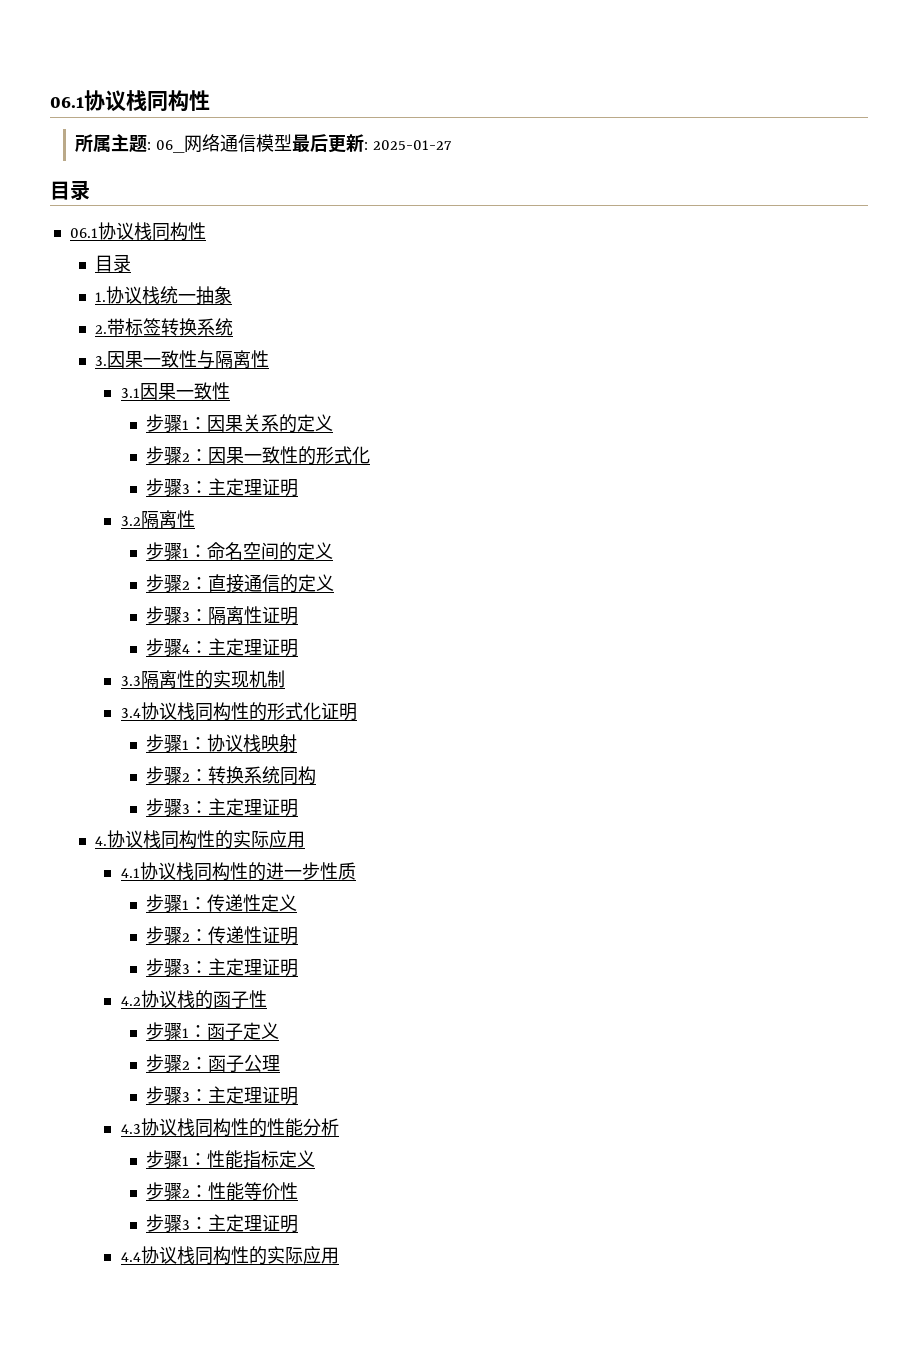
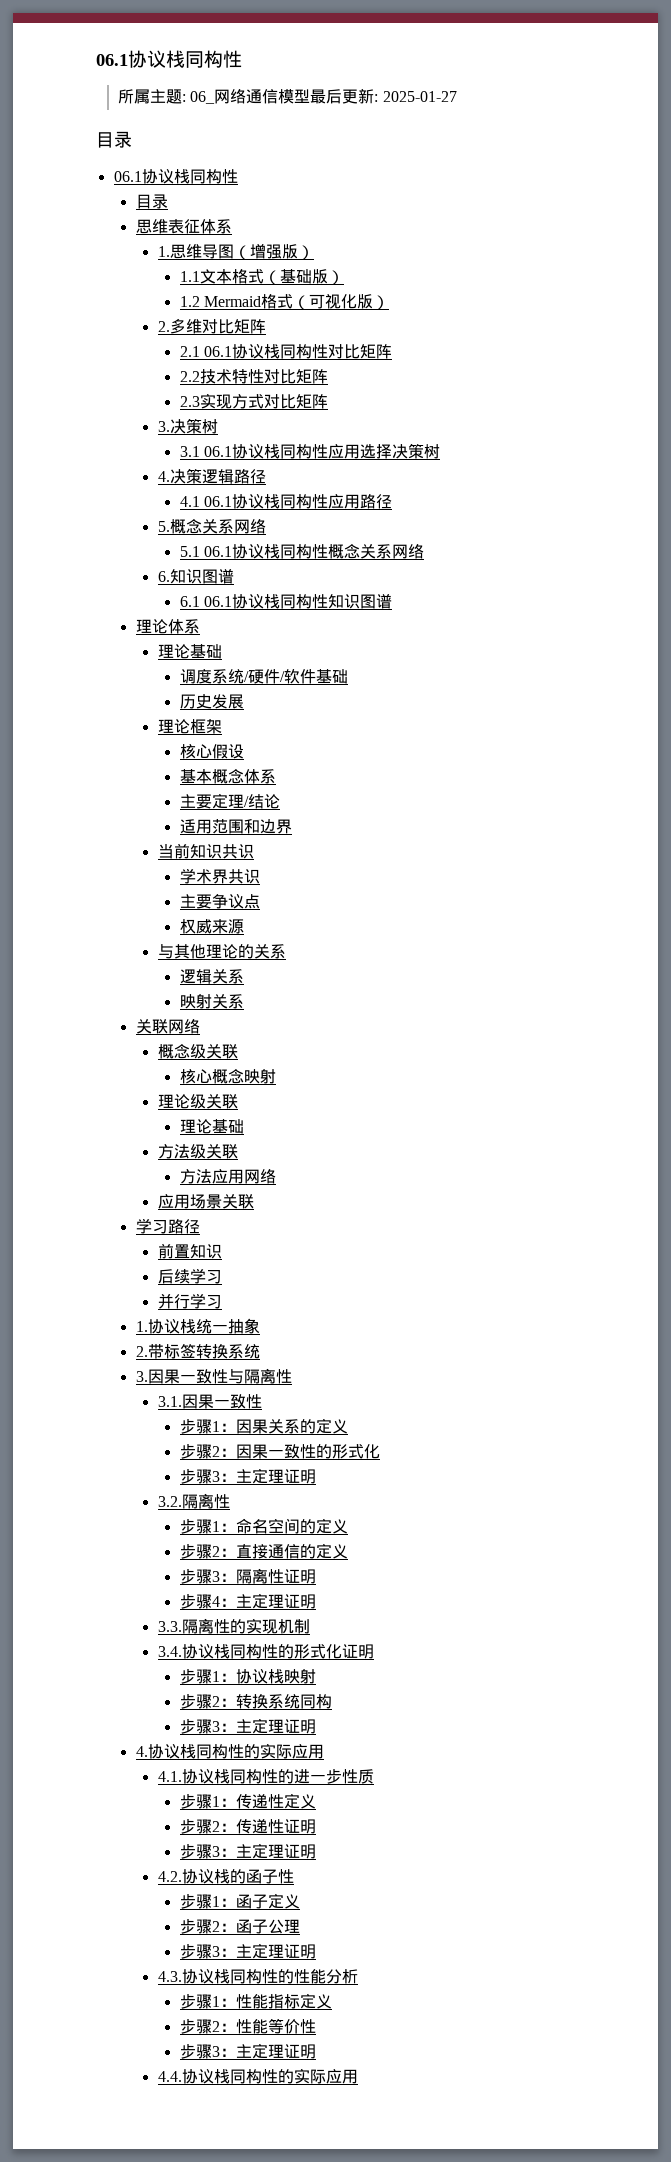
+ 思维表征体系
+ 1.思维导图（增强版）
+ 1.1文本格式（基础版）
+ 1.2 Mermaid格式（可视化版）
+ 2.多维对比矩阵
+ 2.1 06.1协议栈同构性对比矩阵
+ 2.2技术特性对比矩阵
+ 2.3实现方式对比矩阵
+ 3.决策树
+ 3.1 06.1协议栈同构性应用选择决策树
+ 4.决策逻辑路径
+ 4.1 06.1协议栈同构性应用路径
+ 5.概念关系网络
+ 5.1 06.1协议栈同构性概念关系网络
+ 6.知识图谱
+ 6.1 06.1协议栈同构性知识图谱
+ 理论体系
+ 理论基础
+ 调度系统/硬件/软件基础
+ 历史发展
+ 理论框架
+ 核心假设
+ 基本概念体系
+ 主要定理/结论
+ 适用范围和边界
+ 当前知识共识
+ 学术界共识
+ 主要争议点
+ 权威来源
+ 与其他理论的关系
+ 逻辑关系
+ 映射关系
+ 关联网络
+ 概念级关联
+ 核心概念映射
+ 理论级关联
+ 理论基础
+ 方法级关联
+ 方法应用网络
+ 应用场景关联
+ 学习路径
+ 前置知识
+ 后续学习
+ 并行学习
- 3.1因果一致性
+ 3.1.因果一致性
- 3.2隔离性
+ 3.2.隔离性
- 3.3隔离性的实现机制
+ 3.3.隔离性的实现机制
- 3.4协议栈同构性的形式化证明
+ 3.4.协议栈同构性的形式化证明
- 4.1协议栈同构性的进一步性质
+ 4.1.协议栈同构性的进一步性质
- 4.2协议栈的函子性
+ 4.2.协议栈的函子性
- 4.3协议栈同构性的性能分析
+ 4.3.协议栈同构性的性能分析
- 4.4协议栈同构性的实际应用
+ 4.4.协议栈同构性的实际应用

